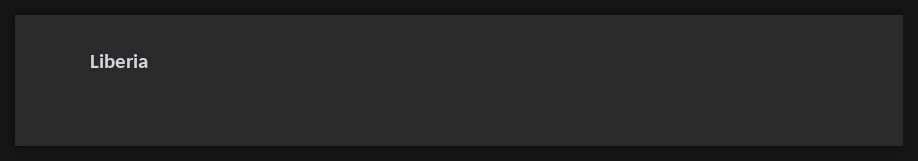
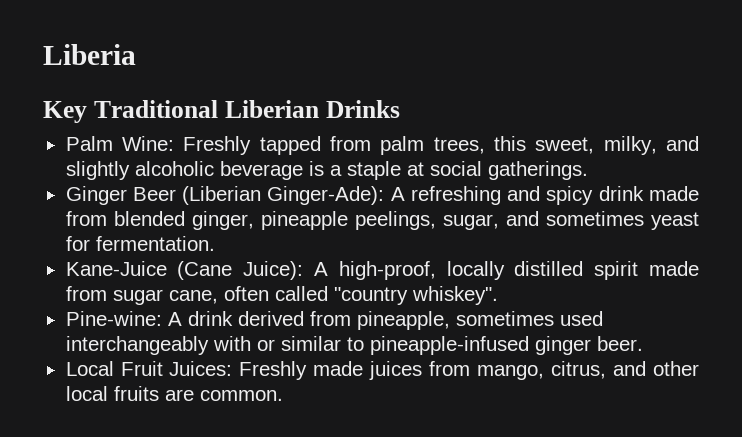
+ Key Traditional Liberian Drinks
+ Palm Wine: Freshly tapped from palm trees, this sweet, milky, and slightly alcoholic beverage is a staple at social gatherings.
+ Ginger Beer (Liberian Ginger-Ade): A refreshing and spicy drink made from blended ginger, pineapple peelings, sugar, and sometimes yeast for fermentation.
+ Kane-Juice (Cane Juice): A high-proof, locally distilled spirit made from sugar cane, often called "country whiskey".
+ Pine-wine: A drink derived from pineapple, sometimes used interchangeably with or similar to pineapple-infused ginger beer.
+ Local Fruit Juices: Freshly made juices from mango, citrus, and other local fruits are common.

